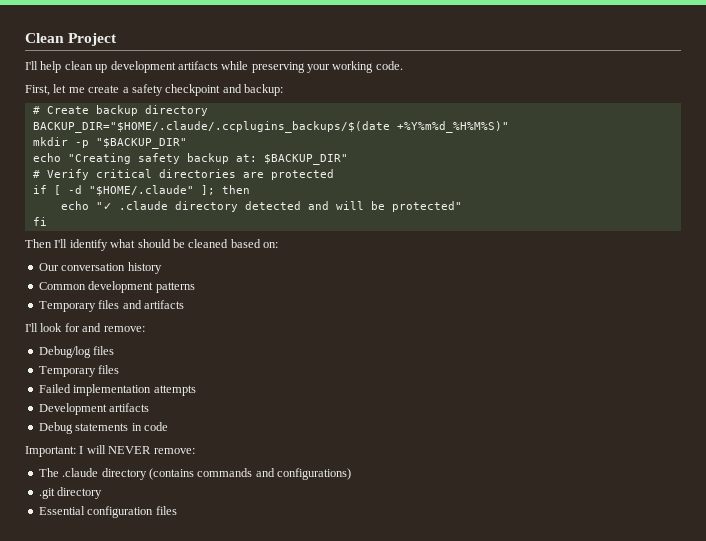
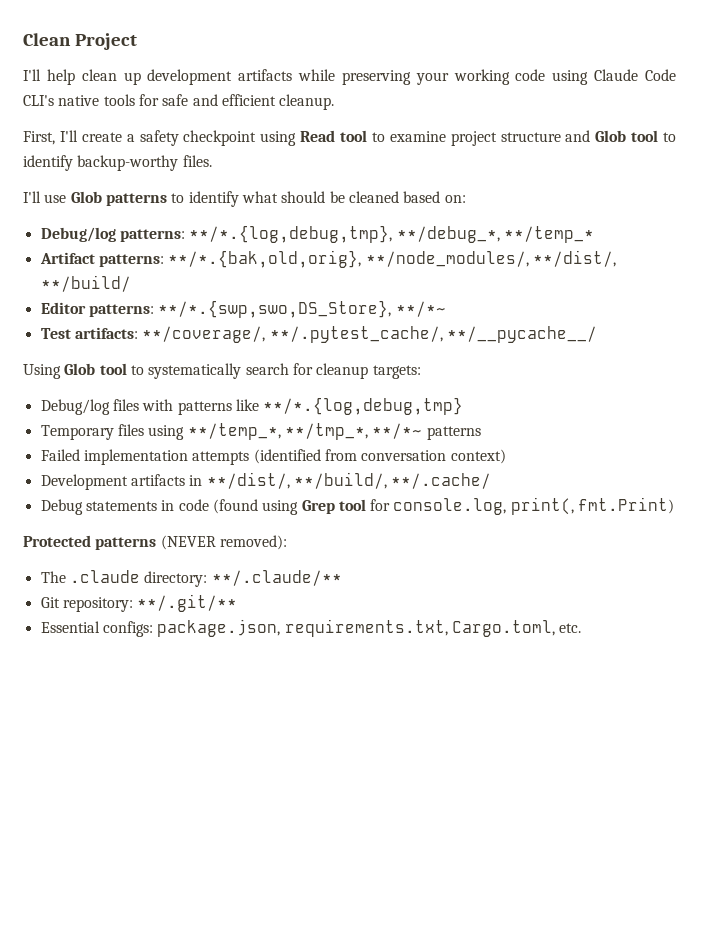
- I'll help clean up development artifacts while preserving your working code.
+ I'll help clean up development artifacts while preserving your working code using Claude Code CLI's native tools for safe and efficient cleanup.
- First, let me create a safety checkpoint and backup:
- # Create backup directory
- BACKUP_DIR="$HOME/.claude/.ccplugins_backups/$(date +%Y%m%d_%H%M%S)"
- mkdir -p "$BACKUP_DIR"
- echo "Creating safety backup at: $BACKUP_DIR"
- # Verify critical directories are protected
- if [ -d "$HOME/.claude" ]; then
- echo "✓ .claude directory detected and will be protected"
- fi
- Then I'll identify what should be cleaned based on:
+ First, I'll create a safety checkpoint using Read tool to examine project structure and Glob tool to identify backup-worthy files.
+ I'll use Glob patterns to identify what should be cleaned based on:
- Our conversation history
- Common development patterns
- Temporary files and artifacts
- I'll look for and remove:
- Debug/log files
- Temporary files
- Failed implementation attempts
- Development artifacts
- Debug statements in code
- Important: I will NEVER remove:
- The .claude directory (contains commands and configurations)
- .git directory
- Essential configuration files
+ Debug/log patterns: **/*.{log,debug,tmp}, **/debug_*, **/temp_*
+ Artifact patterns: **/*.{bak,old,orig}, **/node_modules/, **/dist/, **/build/
+ Editor patterns: **/*.{swp,swo,DS_Store}, **/*~
+ Test artifacts: **/coverage/, **/.pytest_cache/, **/__pycache__/
+ Using Glob tool to systematically search for cleanup targets:
+ Debug/log files with patterns like **/*.{log,debug,tmp}
+ Temporary files using **/temp_*, **/tmp_*, **/*~ patterns
+ Failed implementation attempts (identified from conversation context)
+ Development artifacts in **/dist/, **/build/, **/.cache/
+ Debug statements in code (found using Grep tool for console.log, print(, fmt.Print)
+ Protected patterns (NEVER removed):
+ The .claude directory: **/.claude/**
+ Git repository: **/.git/**
+ Essential configs: package.json, requirements.txt, Cargo.toml, etc.

